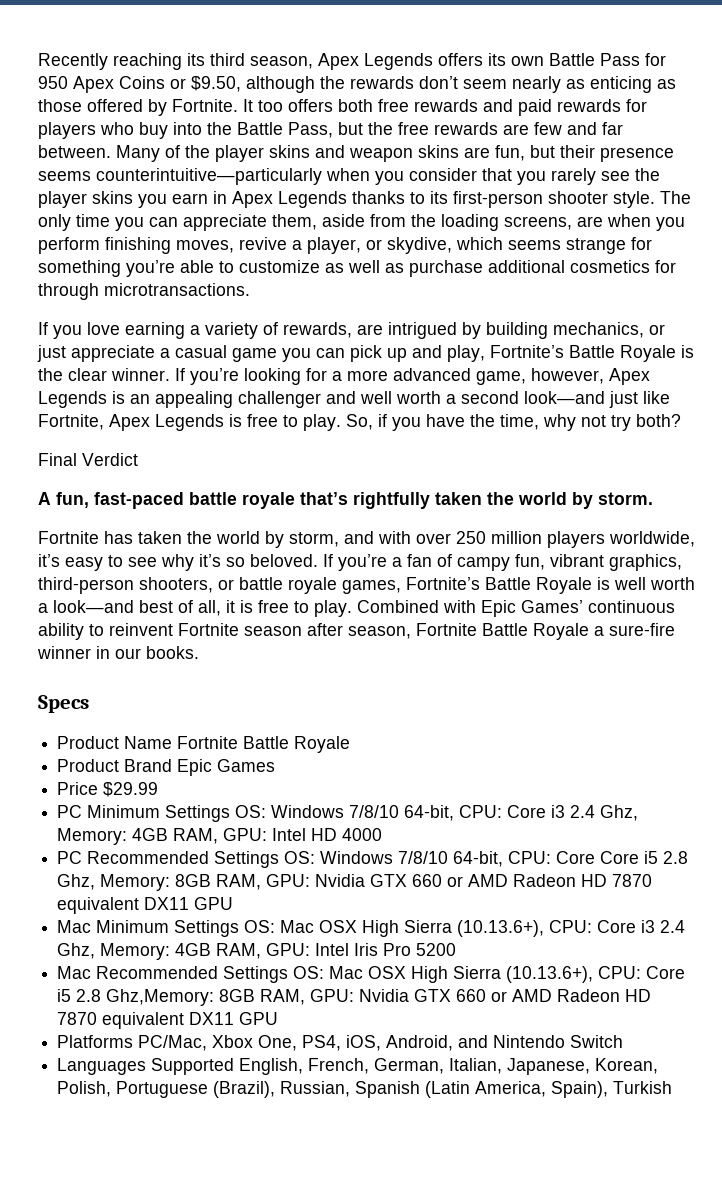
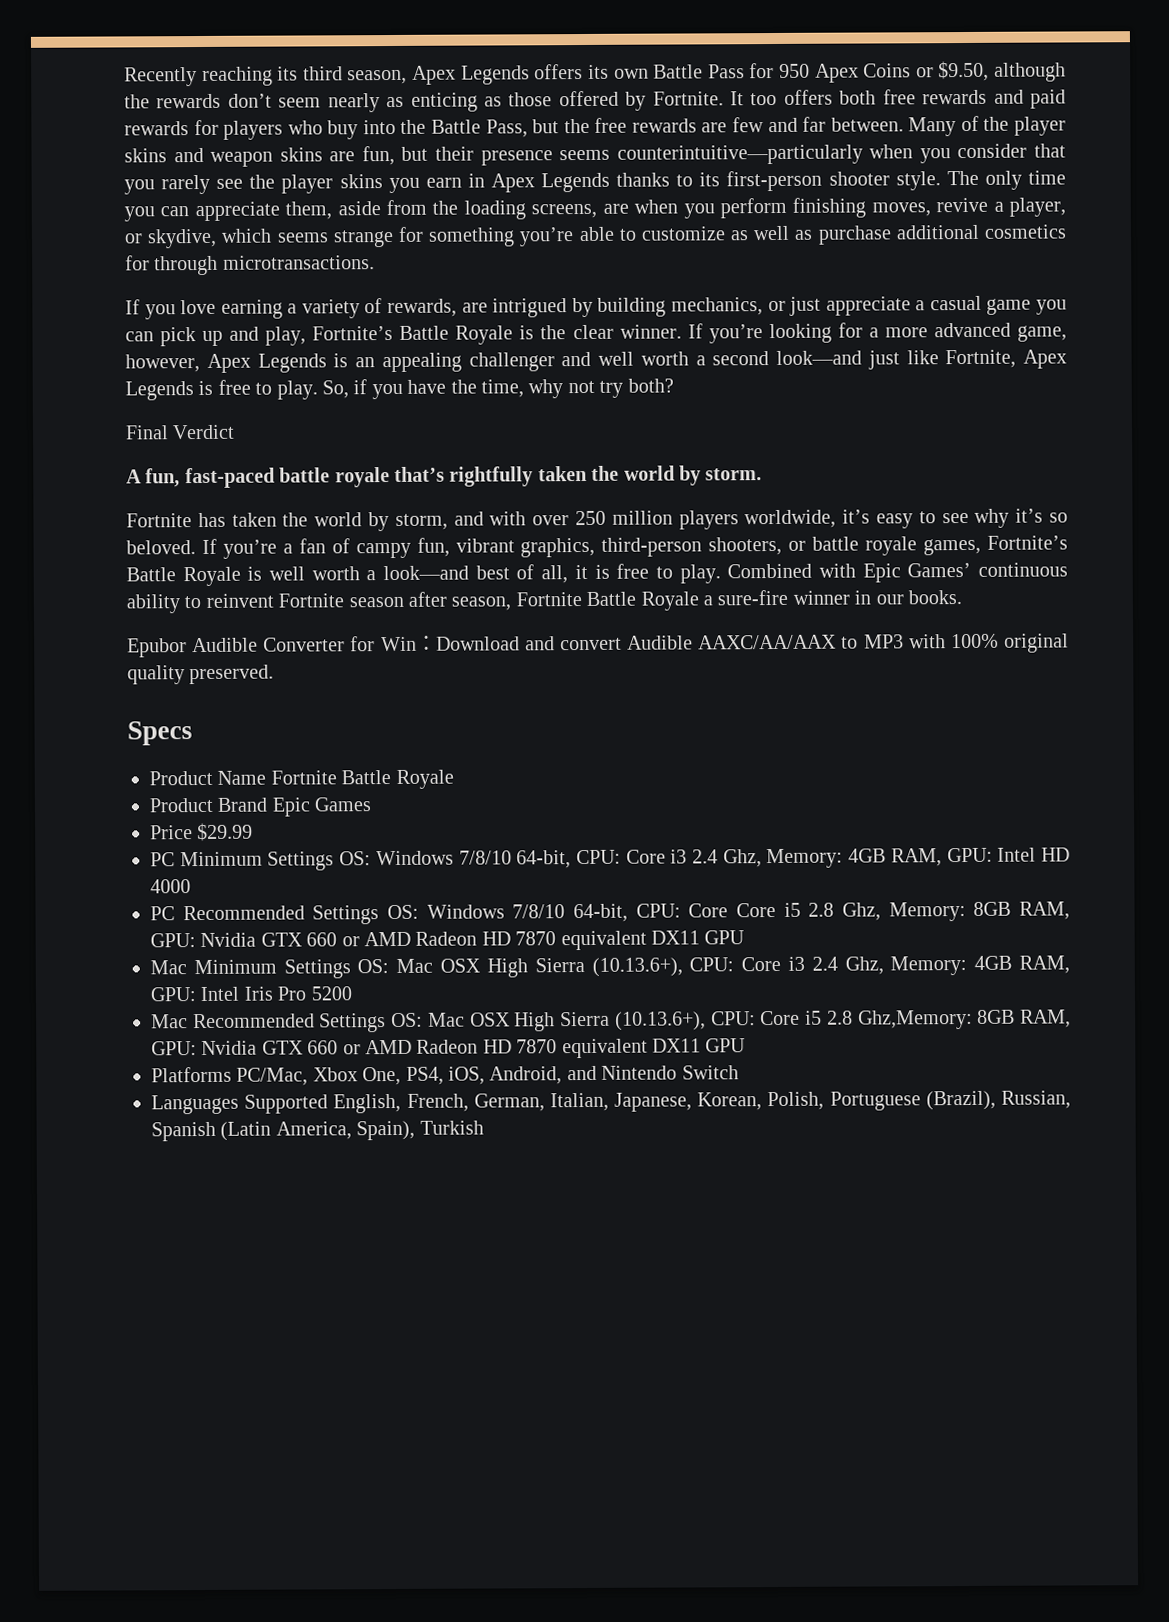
+ Epubor Audible Converter for Win：Download and convert Audible AAXC/AA/AAX to MP3 with 100% original quality preserved.

